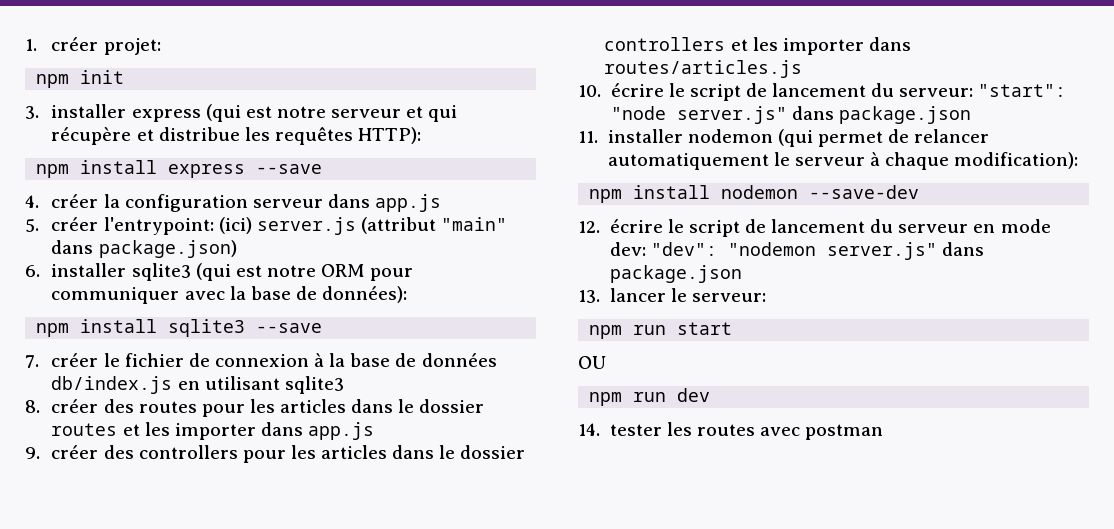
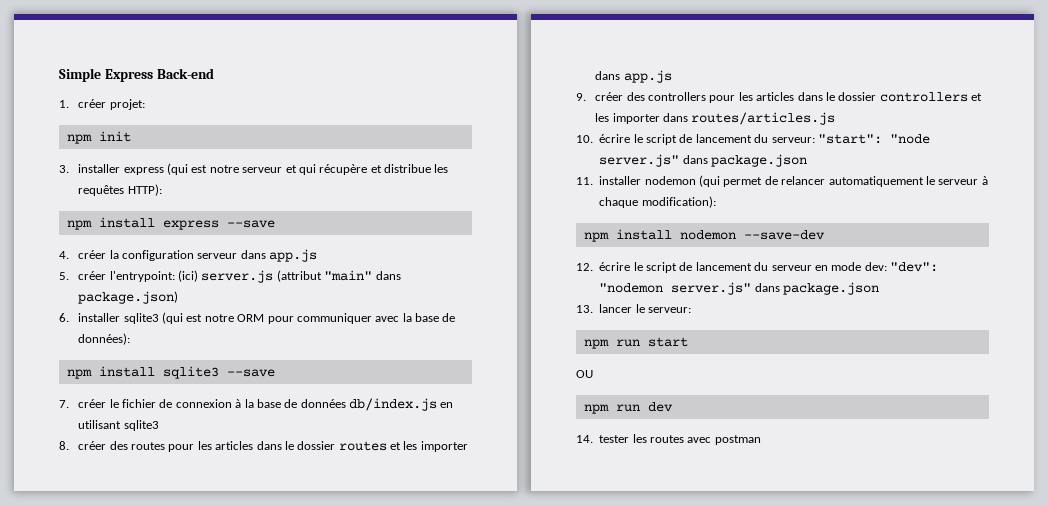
+ Simple Express Back-end

